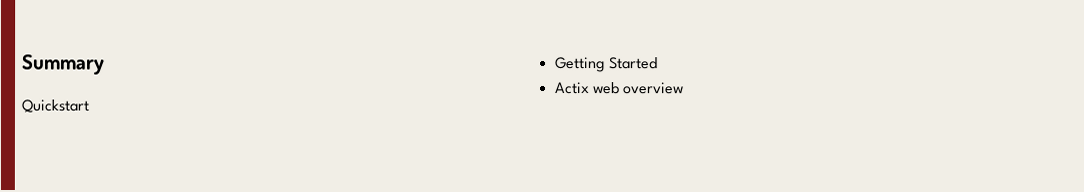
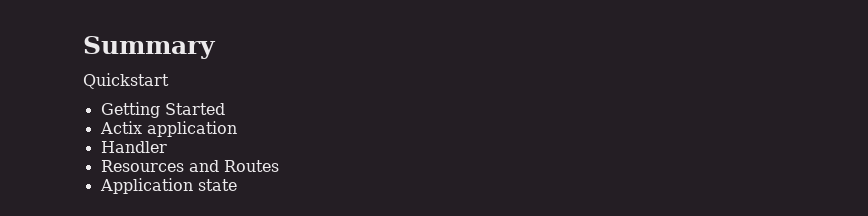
- Actix web overview
+ Actix application
+ Handler
+ Resources and Routes
+ Application state

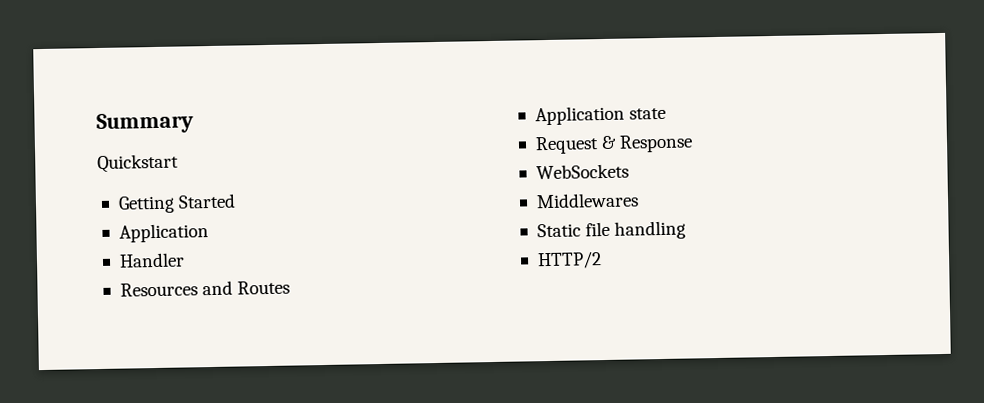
  Getting Started
- Actix application
+ Application
+ Request & Response
+ WebSockets
+ Middlewares
+ Static file handling
+ HTTP/2

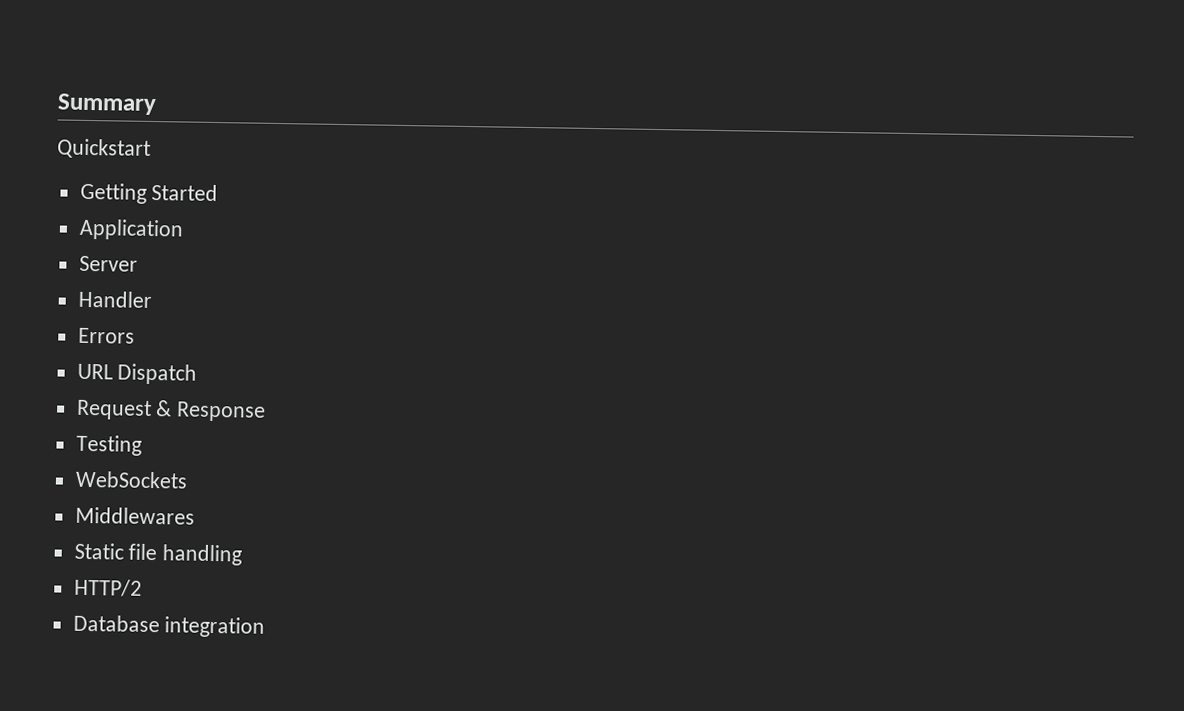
+ Server
- Resources and Routes
- Application state
+ Errors
+ URL Dispatch
+ Testing
+ Database integration

